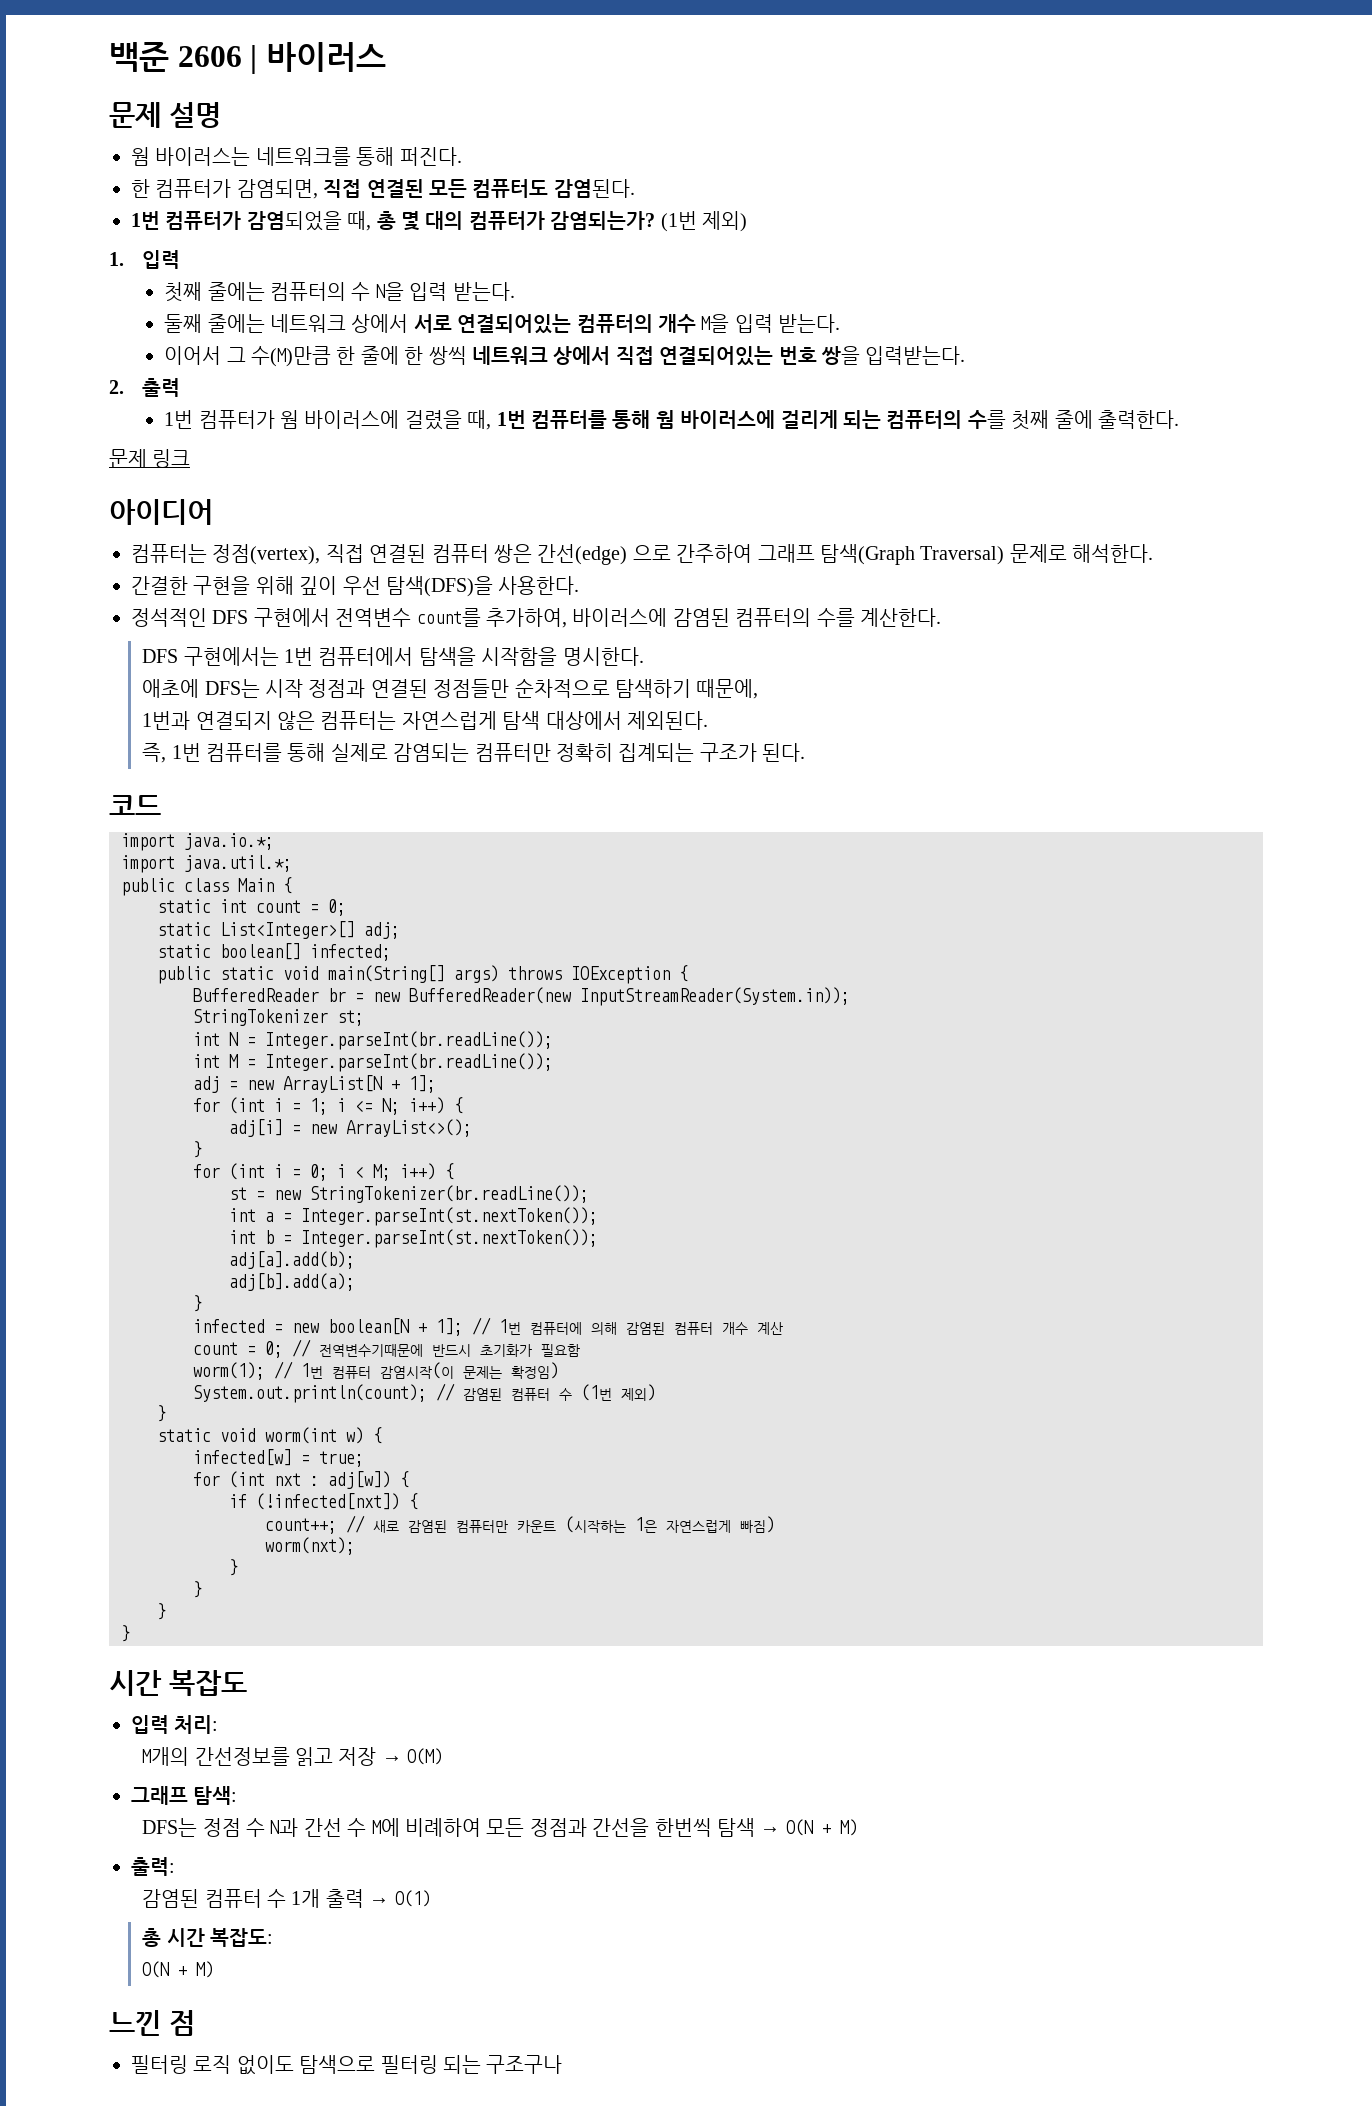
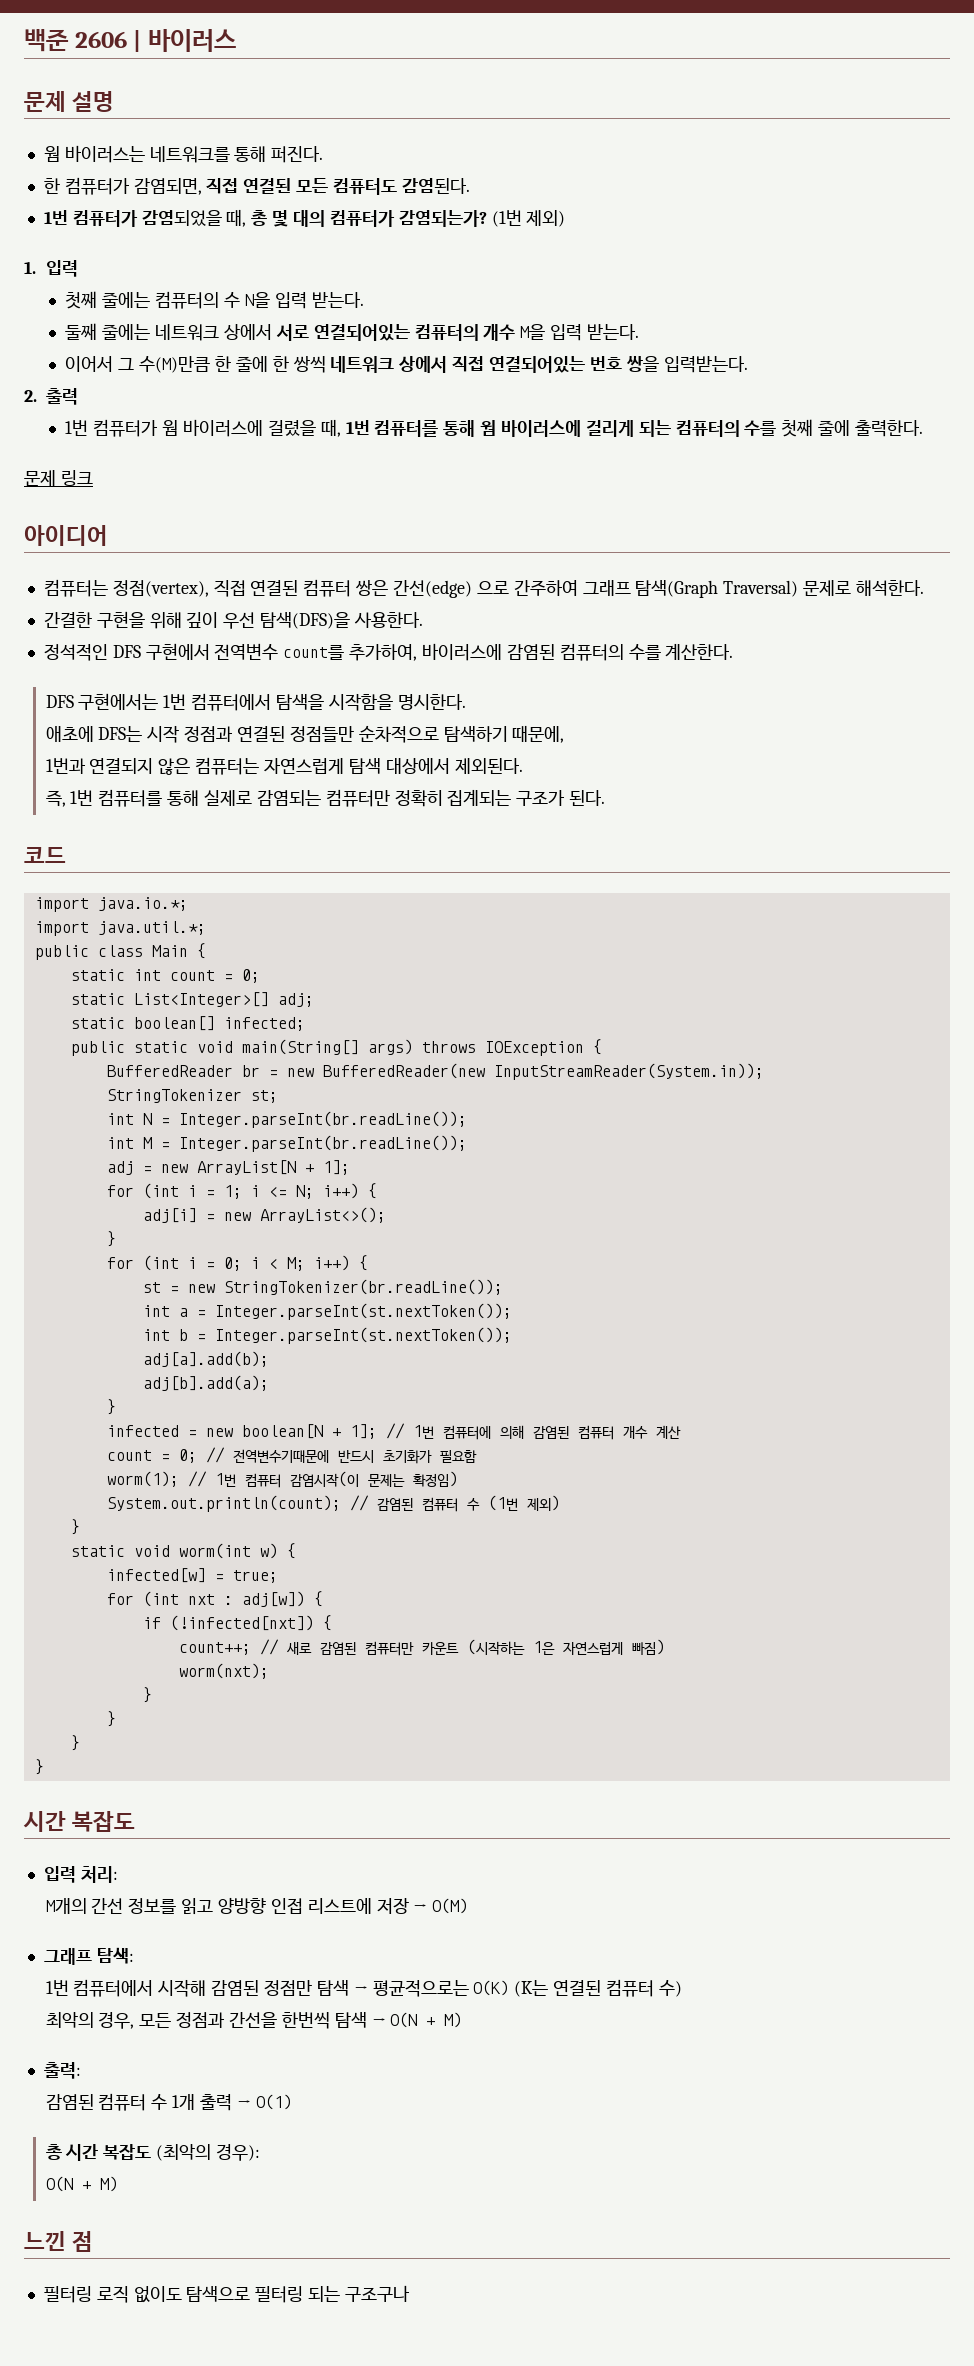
- M개의 간선정보를 읽고 저장 → O(M)
+ M개의 간선 정보를 읽고 양방향 인접 리스트에 저장 → O(M)
- DFS는 정점 수 N과 간선 수 M에 비례하여 모든 정점과 간선을 한번씩 탐색 → O(N + M)
+ 1번 컴퓨터에서 시작해 감염된 정점만 탐색 → 평균적으로는 O(K) (K는 연결된 컴퓨터 수)
+ 최악의 경우, 모든 정점과 간선을 한번씩 탐색 → O(N + M)
- 총 시간 복잡도:
+ 총 시간 복잡도 (최악의 경우):

